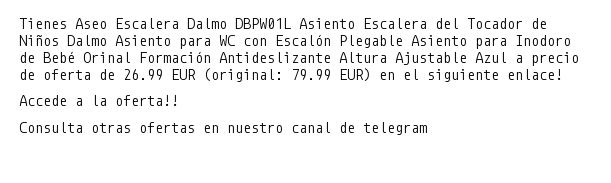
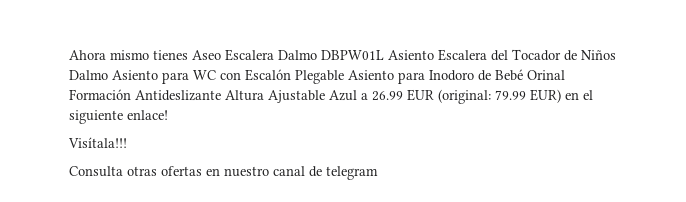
- Tienes Aseo Escalera Dalmo DBPW01L Asiento Escalera del Tocador de Niños Dalmo Asiento para WC con Escalón Plegable Asiento para Inodoro de Bebé Orinal Formación Antideslizante Altura Ajustable Azul a precio de oferta de 26.99 EUR (original: 79.99 EUR) en el siguiente enlace!
+ Ahora mismo tienes Aseo Escalera Dalmo DBPW01L Asiento Escalera del Tocador de Niños Dalmo Asiento para WC con Escalón Plegable Asiento para Inodoro de Bebé Orinal Formación Antideslizante Altura Ajustable Azul a 26.99 EUR (original: 79.99 EUR) en el siguiente enlace!
- Accede a la oferta!!
+ Visítala!!!

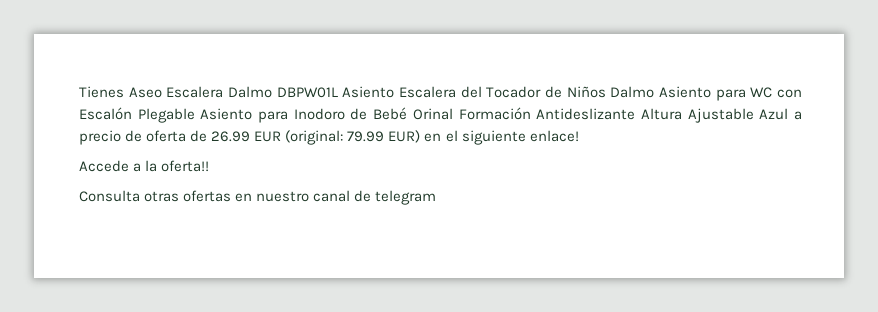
- Ahora mismo tienes Aseo Escalera Dalmo DBPW01L Asiento Escalera del Tocador de Niños Dalmo Asiento para WC con Escalón Plegable Asiento para Inodoro de Bebé Orinal Formación Antideslizante Altura Ajustable Azul a 26.99 EUR (original: 79.99 EUR) en el siguiente enlace!
+ Tienes Aseo Escalera Dalmo DBPW01L Asiento Escalera del Tocador de Niños Dalmo Asiento para WC con Escalón Plegable Asiento para Inodoro de Bebé Orinal Formación Antideslizante Altura Ajustable Azul a precio de oferta de 26.99 EUR (original: 79.99 EUR) en el siguiente enlace!
- Visítala!!!
+ Accede a la oferta!!

